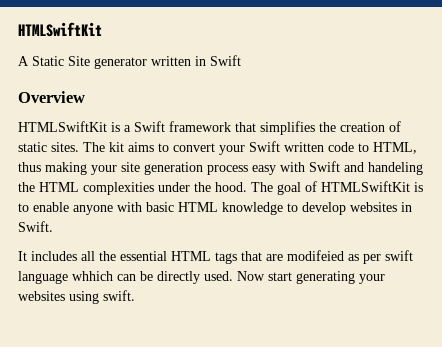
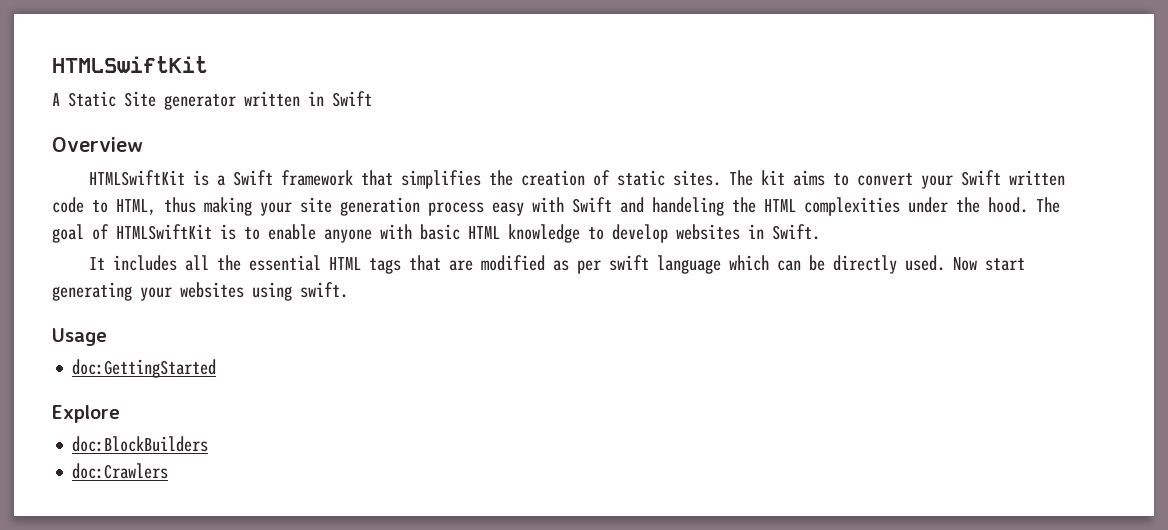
- It includes all the essential HTML tags that are modifeied as per swift language whhich can be directly used.
+ It includes all the essential HTML tags that are modified as per swift language which can be directly used.
+ Usage
+ doc:GettingStarted
+ Explore
+ doc:BlockBuilders
+ doc:Crawlers

